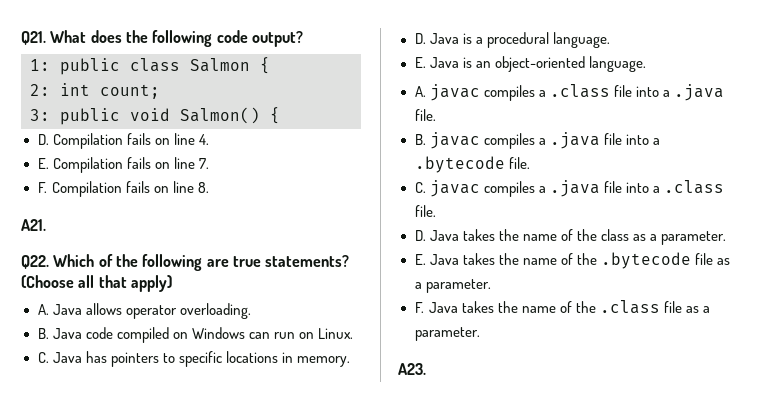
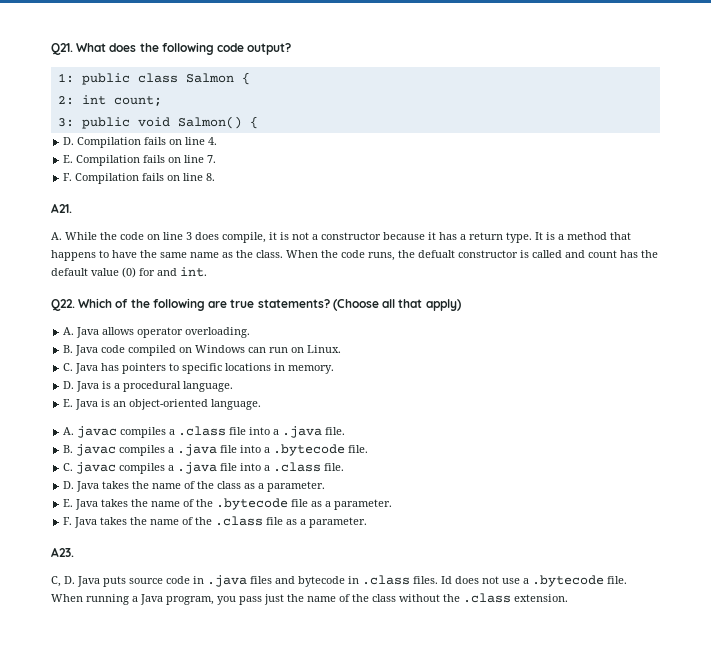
+ A. While the code on line 3 does compile, it is not a constructor because it has a return type. It is a method that happens to have the same name as the class. When the code runs, the defualt constructor is called and count has the default value (0) for and int.
+ C, D. Java puts source code in .java files and bytecode in .class files. Id does not use a .bytecode file. When running a Java program, you pass just the name of the class without the .class extension.

